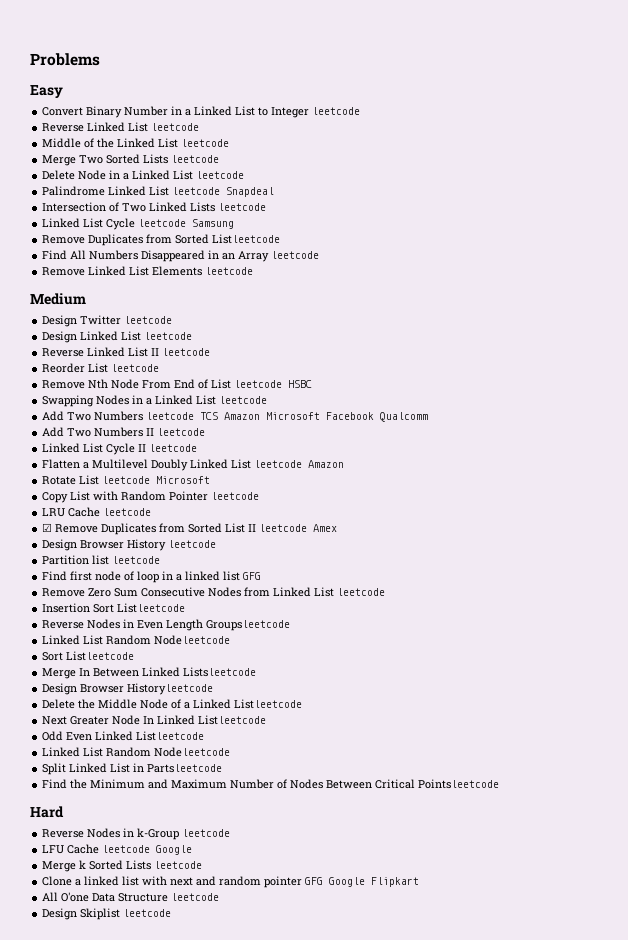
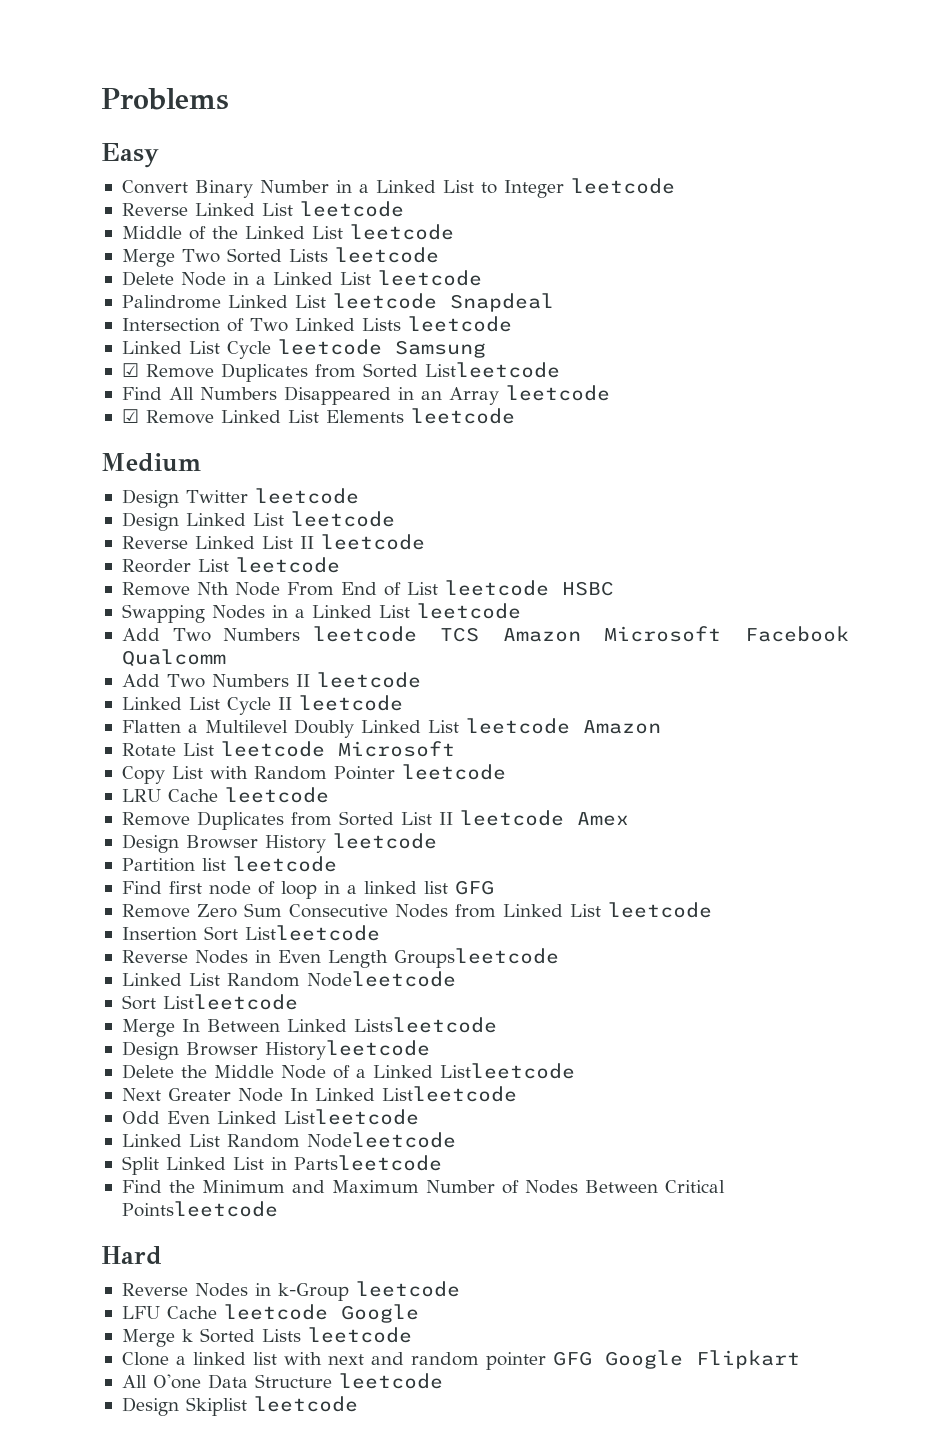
- Remove Duplicates from Sorted Listleetcode
+ ☑ Remove Duplicates from Sorted Listleetcode
- Remove Linked List Elements leetcode
+ ☑ Remove Linked List Elements leetcode
- ☑ Remove Duplicates from Sorted List II leetcode Amex
+ Remove Duplicates from Sorted List II leetcode Amex

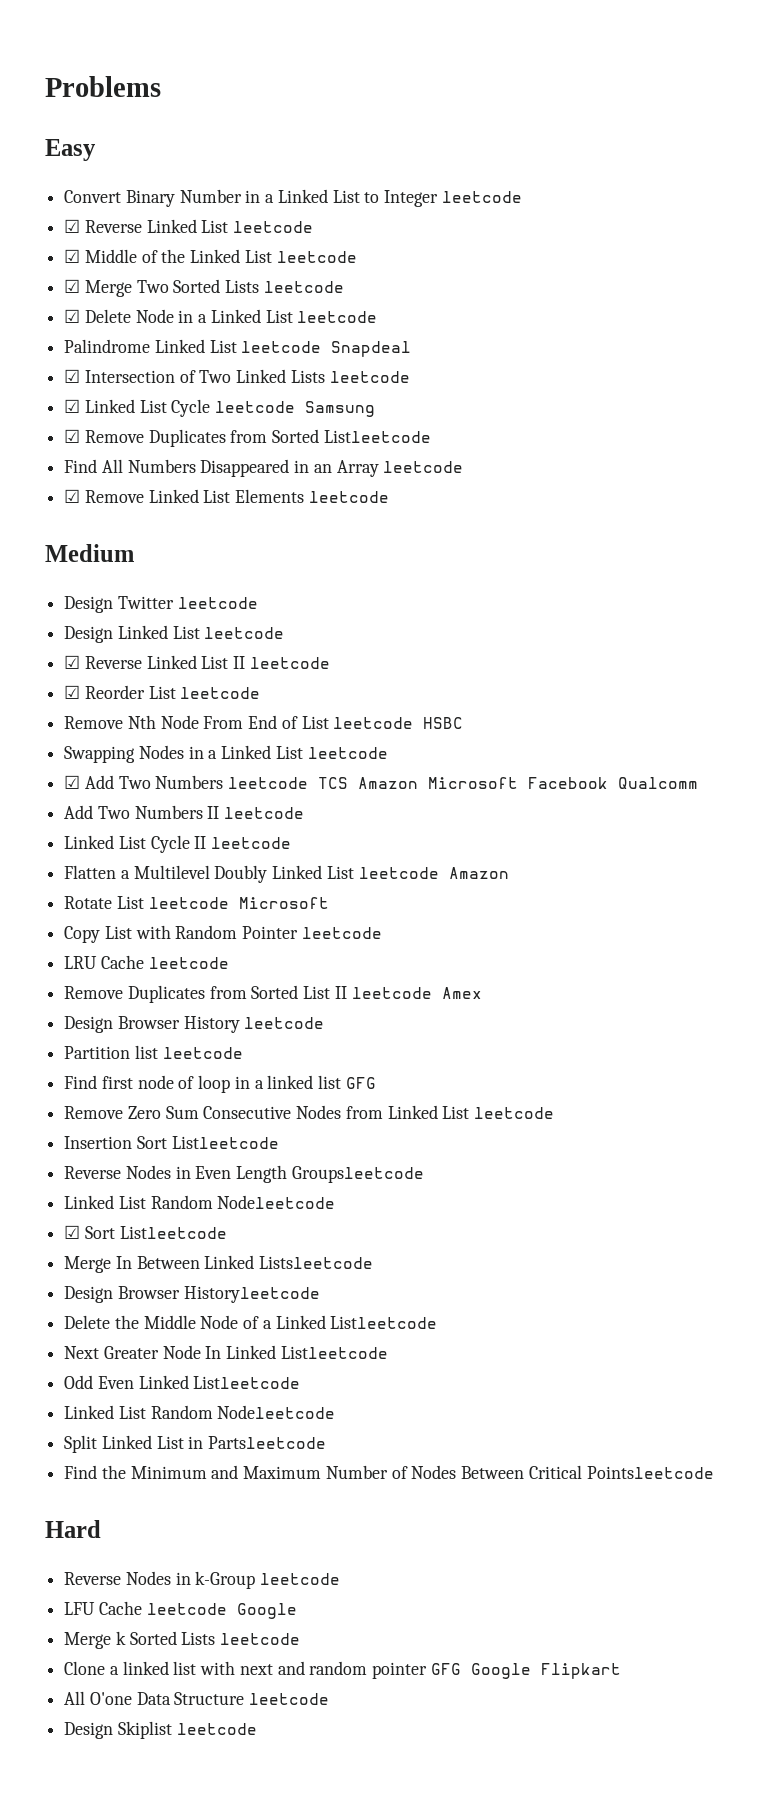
- Reverse Linked List leetcode
+ ☑ Reverse Linked List leetcode
- Middle of the Linked List leetcode
+ ☑ Middle of the Linked List leetcode
- Merge Two Sorted Lists leetcode
+ ☑ Merge Two Sorted Lists leetcode
- Delete Node in a Linked List leetcode
+ ☑ Delete Node in a Linked List leetcode
- Intersection of Two Linked Lists leetcode
+ ☑ Intersection of Two Linked Lists leetcode
- Linked List Cycle leetcode Samsung
+ ☑ Linked List Cycle leetcode Samsung
- Reverse Linked List II leetcode
+ ☑ Reverse Linked List II leetcode
- Reorder List leetcode
+ ☑ Reorder List leetcode
- Add Two Numbers leetcode TCS Amazon Microsoft Facebook Qualcomm
+ ☑ Add Two Numbers leetcode TCS Amazon Microsoft Facebook Qualcomm
  Reverse Nodes in Even Length Groupsleetcode
  Linked List Random Nodeleetcode
- Sort Listleetcode
+ ☑ Sort Listleetcode

